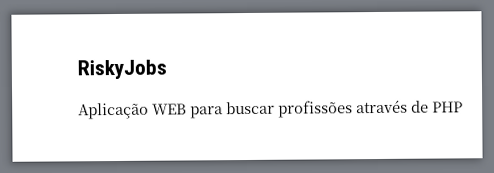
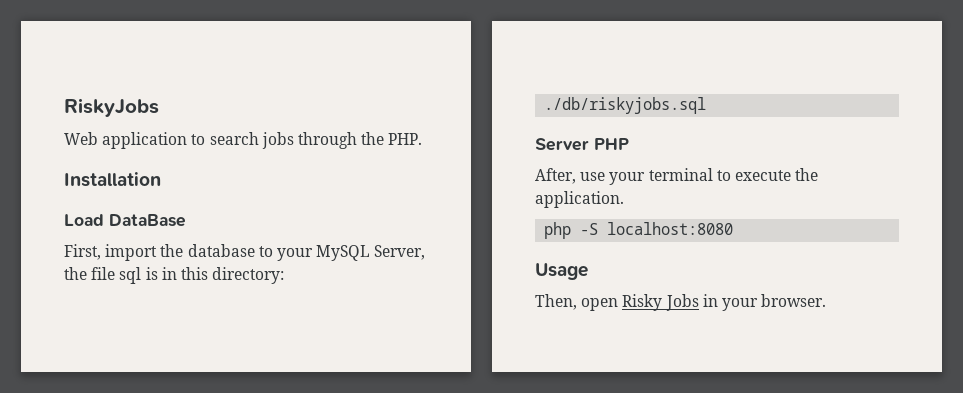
- Aplicação WEB para buscar profissões através de PHP
+ Web application to search jobs through the PHP.
+ Installation
+ Load DataBase
+ First, import the database to your MySQL Server, the file sql is in this directory:
+ ./db/riskyjobs.sql
+ Server PHP
+ After, use your terminal to execute the application.
+ php -S localhost:8080
+ Usage
+ Then, open Risky Jobs in your browser.

